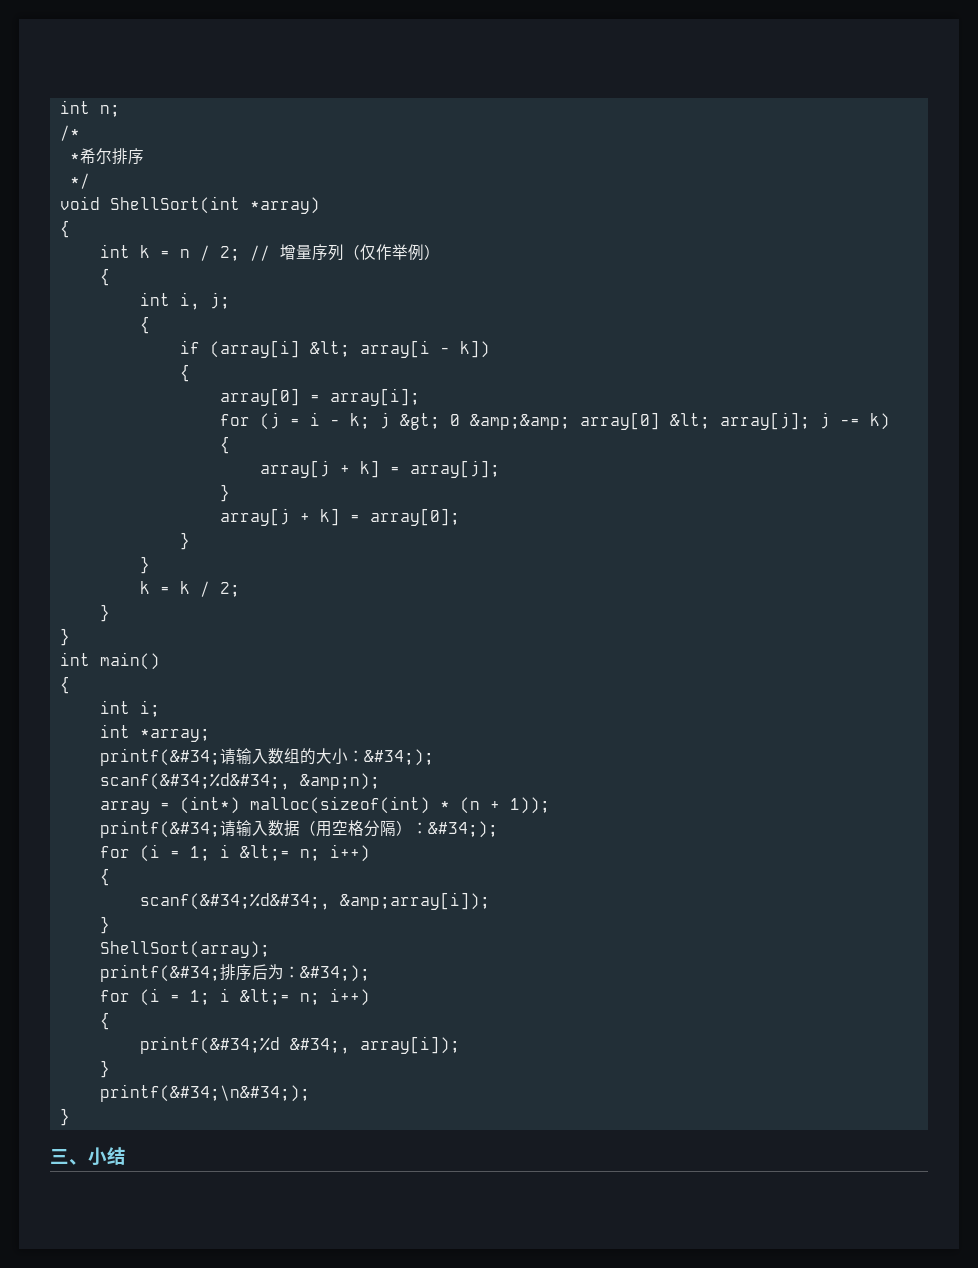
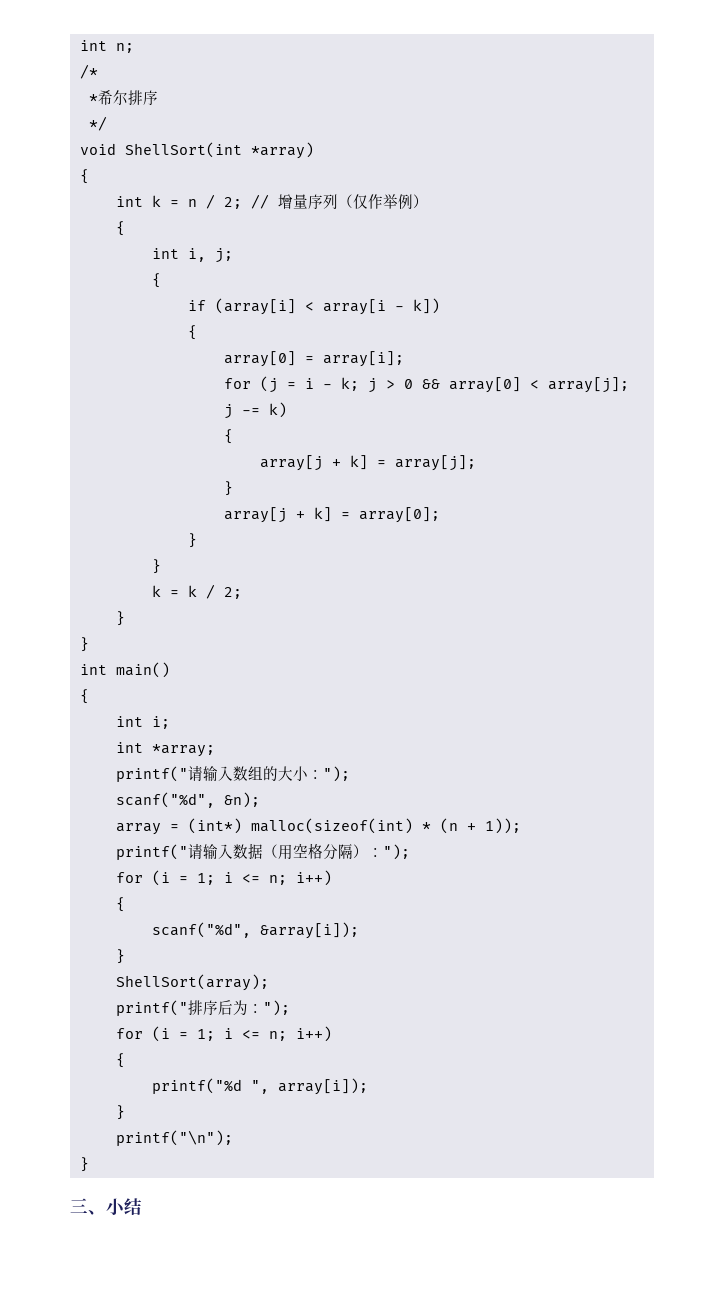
- if (array[i] &lt; array[i - k])
+ if (array[i] < array[i - k])
- for (j = i - k; j &gt; 0 &amp;&amp; array[0] &lt; array[j]; j -= k)
+ for (j = i - k; j > 0 && array[0] < array[j]; j -= k)
- printf(&#34;请输入数组的大小：&#34;);
- scanf(&#34;%d&#34;, &amp;n);
+ printf("请输入数组的大小：");
+ scanf("%d", &n);
- printf(&#34;请输入数据（用空格分隔）：&#34;);
- for (i = 1; i &lt;= n; i++)
+ printf("请输入数据（用空格分隔）：");
+ for (i = 1; i <= n; i++)
  {
- scanf(&#34;%d&#34;, &amp;array[i]);
+ scanf("%d", &array[i]);
- printf(&#34;排序后为：&#34;);
- for (i = 1; i &lt;= n; i++)
+ printf("排序后为：");
+ for (i = 1; i <= n; i++)
  {
- printf(&#34;%d &#34;, array[i]);
+ printf("%d ", array[i]);
- printf(&#34;\n&#34;);
+ printf("\n");

